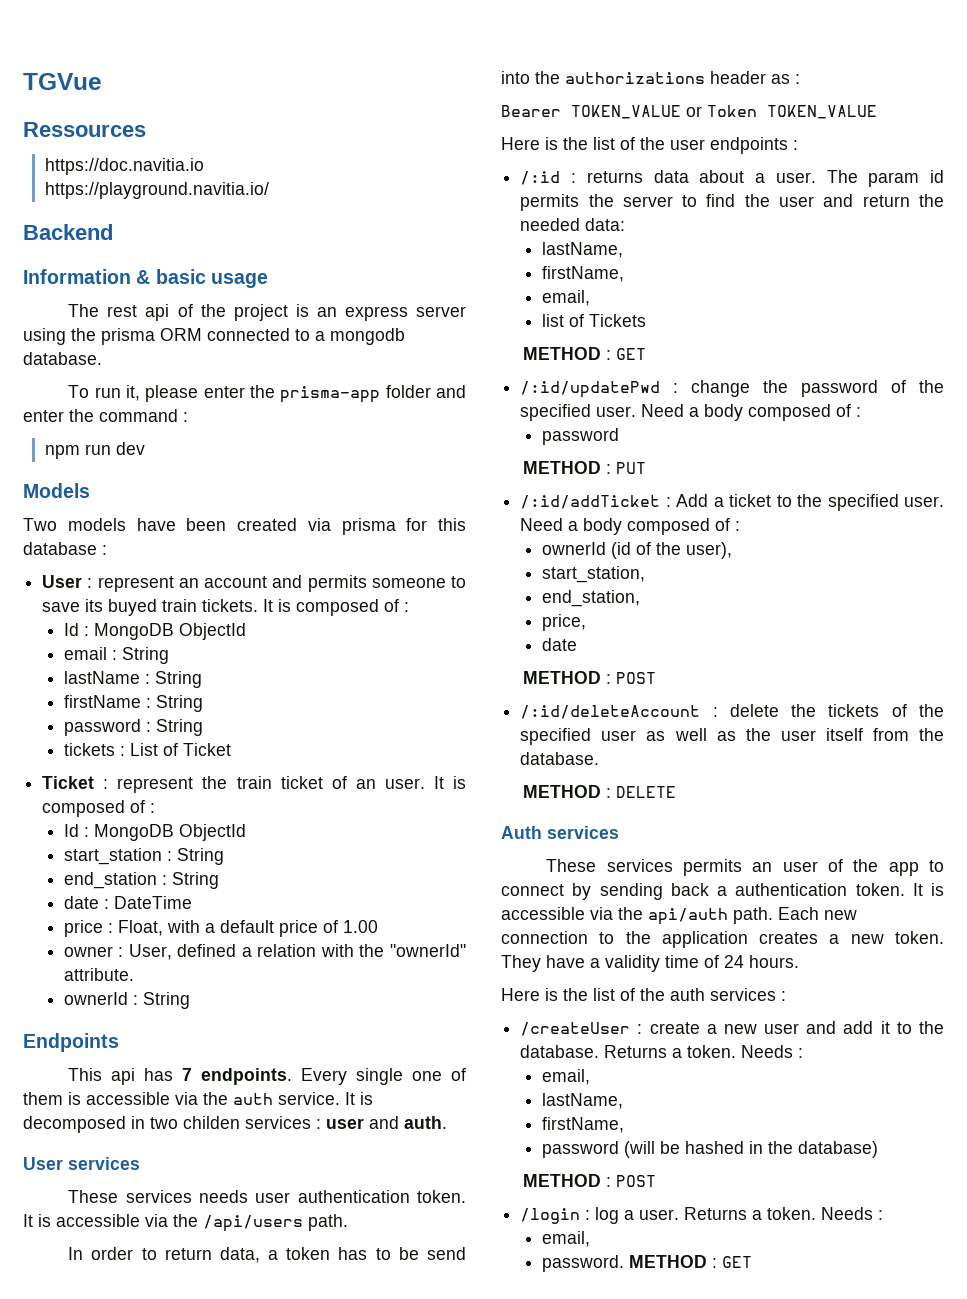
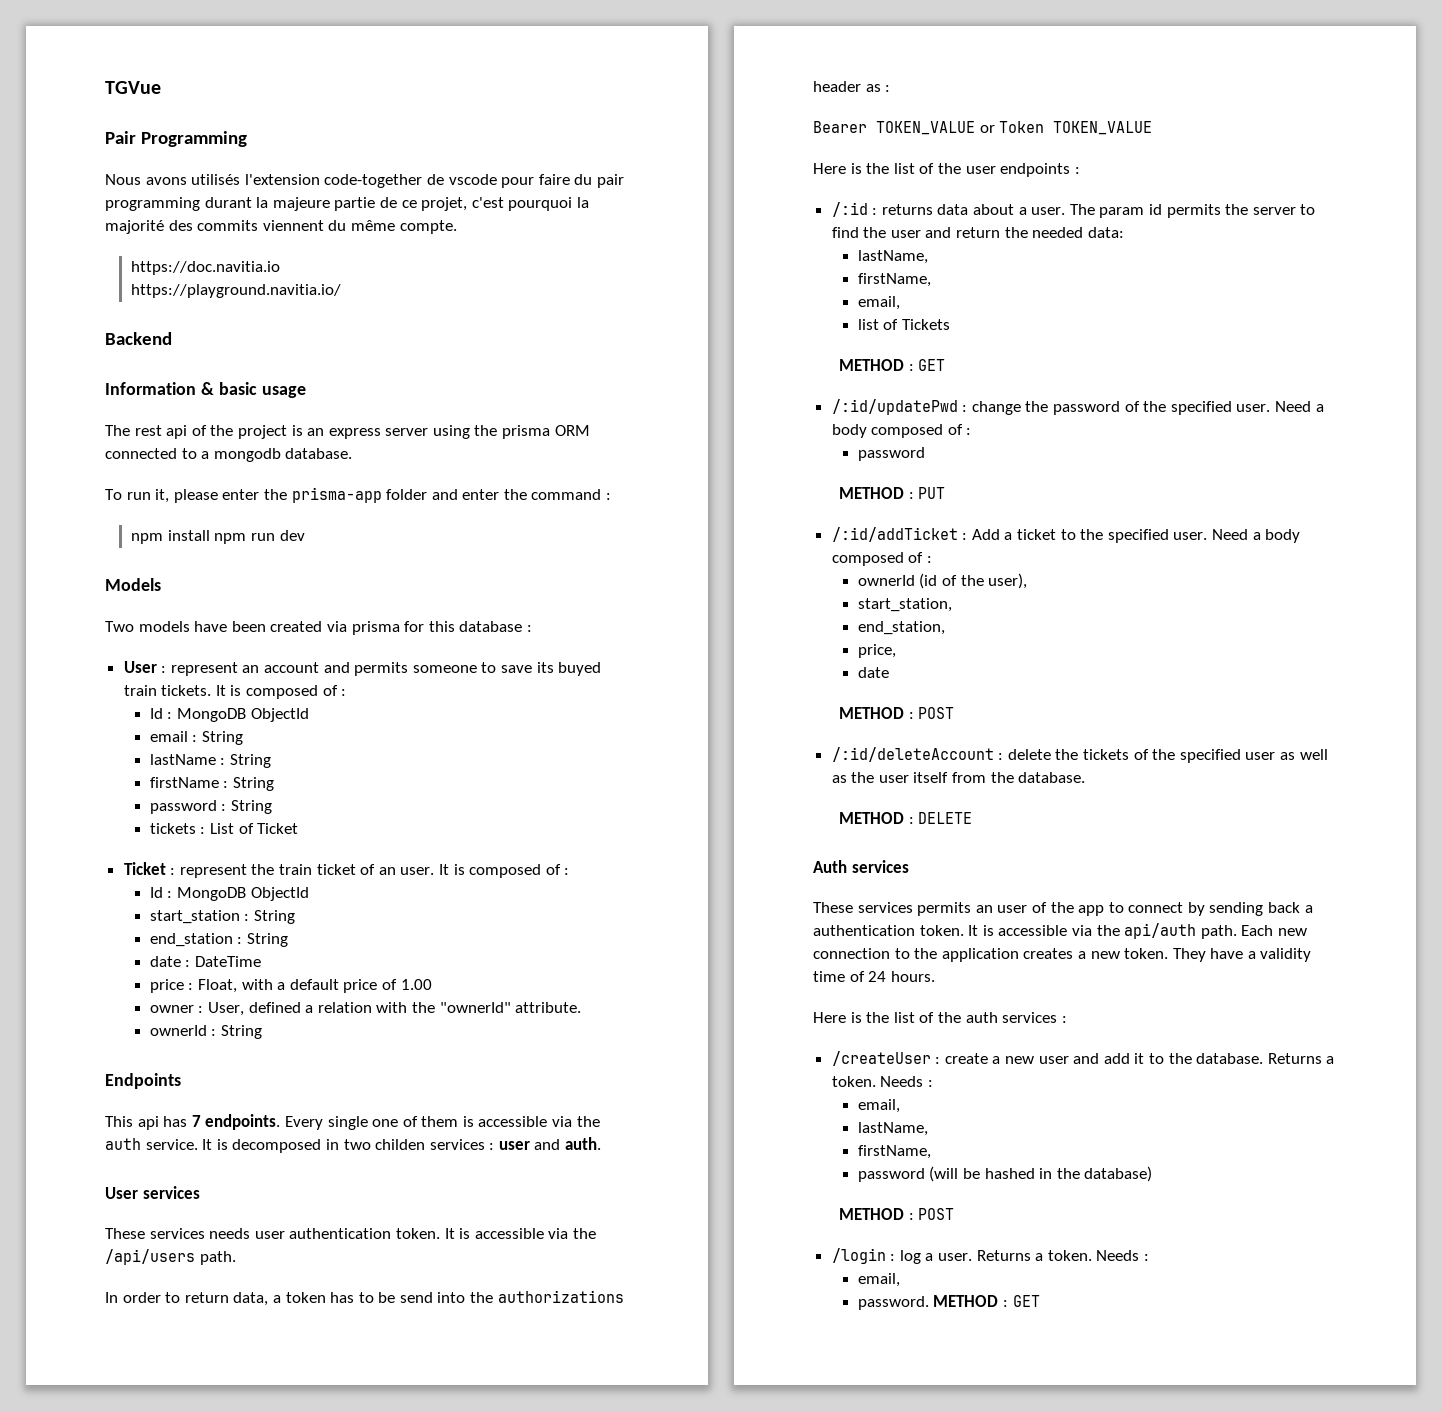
- Ressources
+ Pair Programming
+ Nous avons utilisés l'extension code-together de vscode pour faire du pair programming durant la majeure partie de ce projet, c'est pourquoi la majorité des commits viennent du même compte.
- npm run dev
+ npm install npm run dev

